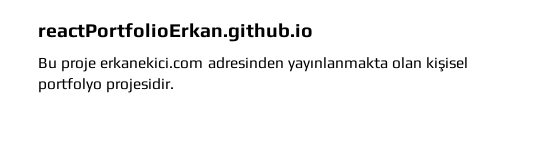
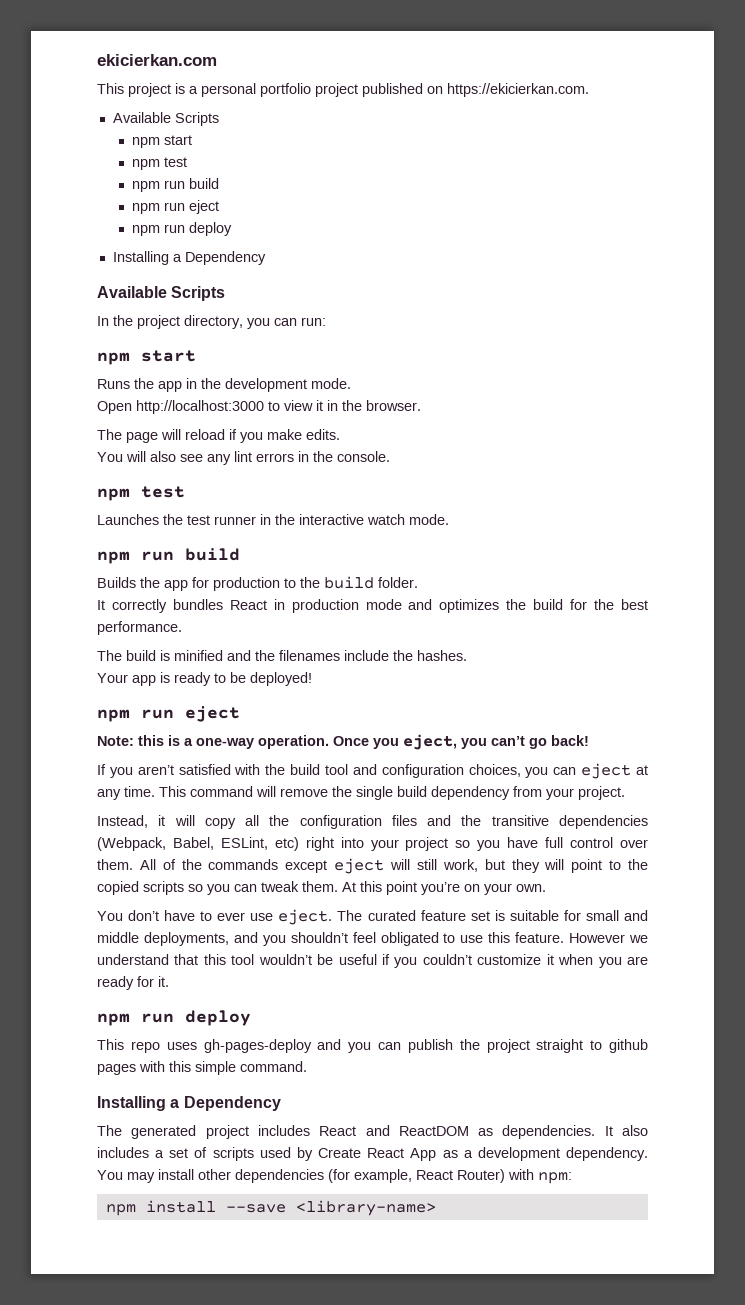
- reactPortfolioErkan.github.io
- Bu proje erkanekici.com adresinden yayınlanmakta olan kişisel portfolyo projesidir.
+ ekicierkan.com
+ This project is a personal portfolio project published on https://ekicierkan.com.
+ Available Scripts
+ npm start
+ npm test
+ npm run build
+ npm run eject
+ npm run deploy
+ Installing a Dependency
+ Available Scripts
+ In the project directory, you can run:
+ npm start
+ Runs the app in the development mode.
+ Open http://localhost:3000 to view it in the browser.
+ The page will reload if you make edits.
+ You will also see any lint errors in the console.
+ npm test
+ Launches the test runner in the interactive watch mode.
+ npm run build
+ Builds the app for production to the build folder.
+ It correctly bundles React in production mode and optimizes the build for the best performance.
+ The build is minified and the filenames include the hashes.
+ Your app is ready to be deployed!
+ npm run eject
+ Note: this is a one-way operation. Once you eject, you can’t go back!
+ If you aren’t satisfied with the build tool and configuration choices, you can eject at any time. This command will remove the single build dependency from your project.
+ Instead, it will copy all the configuration files and the transitive dependencies (Webpack, Babel, ESLint, etc) right into your project so you have full control over them. All of the commands except eject will still work, but they will point to the copied scripts so you can tweak them. At this point you’re on your own.
+ You don’t have to ever use eject. The curated feature set is suitable for small and middle deployments, and you shouldn’t feel obligated to use this feature. However we understand that this tool wouldn’t be useful if you couldn’t customize it when you are ready for it.
+ npm run deploy
+ This repo uses gh-pages-deploy and you can publish the project straight to github pages with this simple command.
+ Installing a Dependency
+ The generated project includes React and ReactDOM as dependencies. It also includes a set of scripts used by Create React App as a development dependency. You may install other dependencies (for example, React Router) with npm:
+ npm install --save <library-name>

